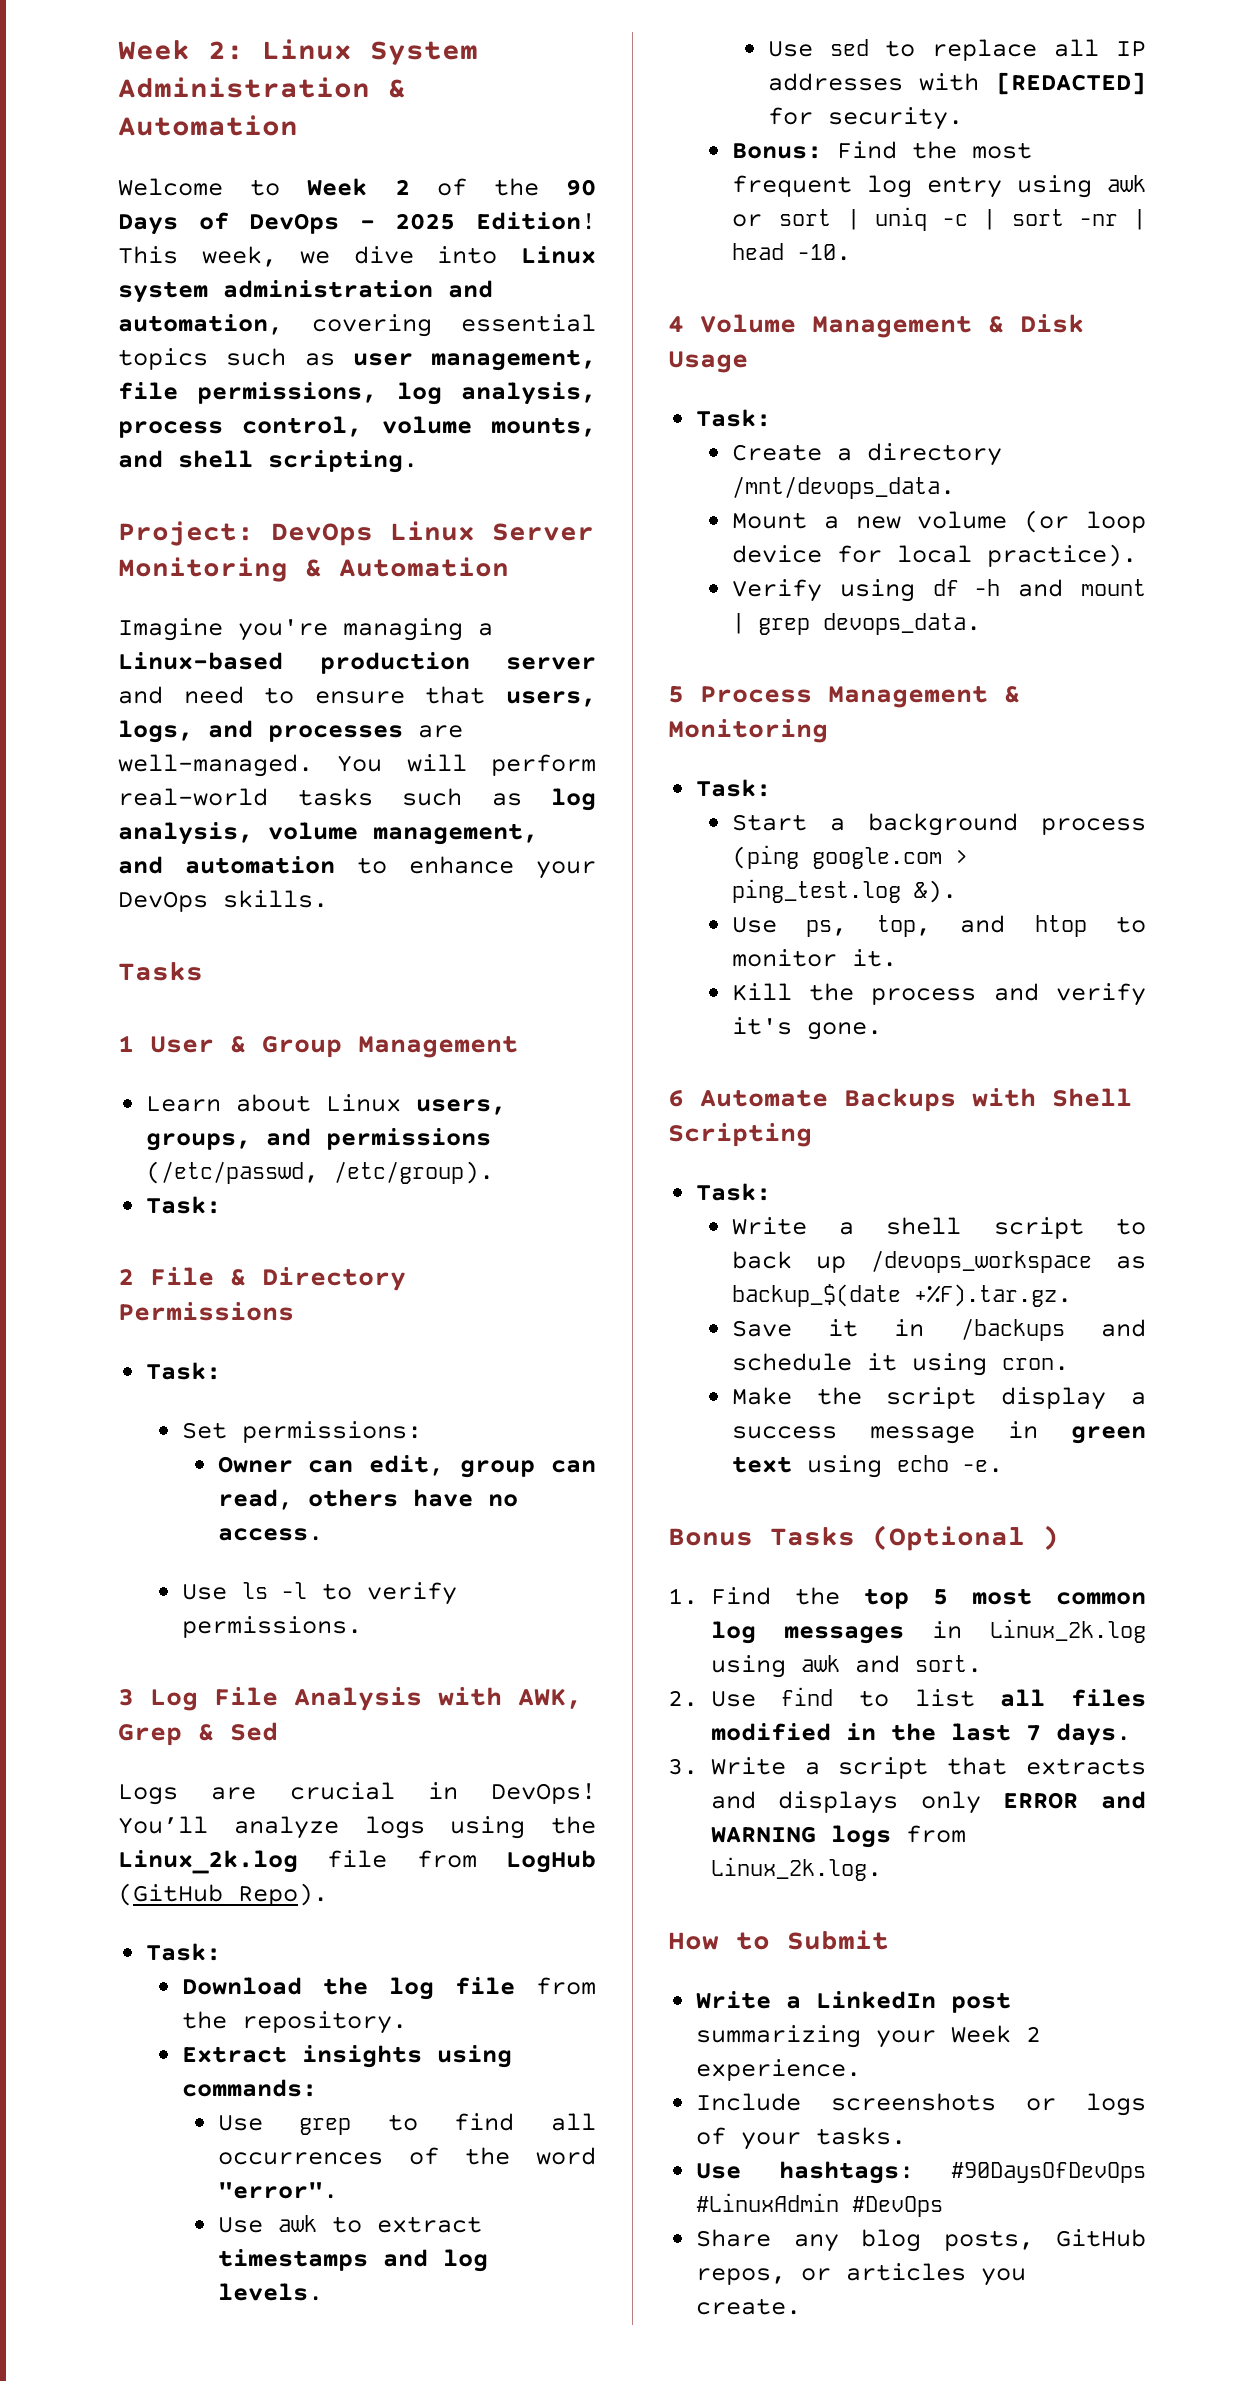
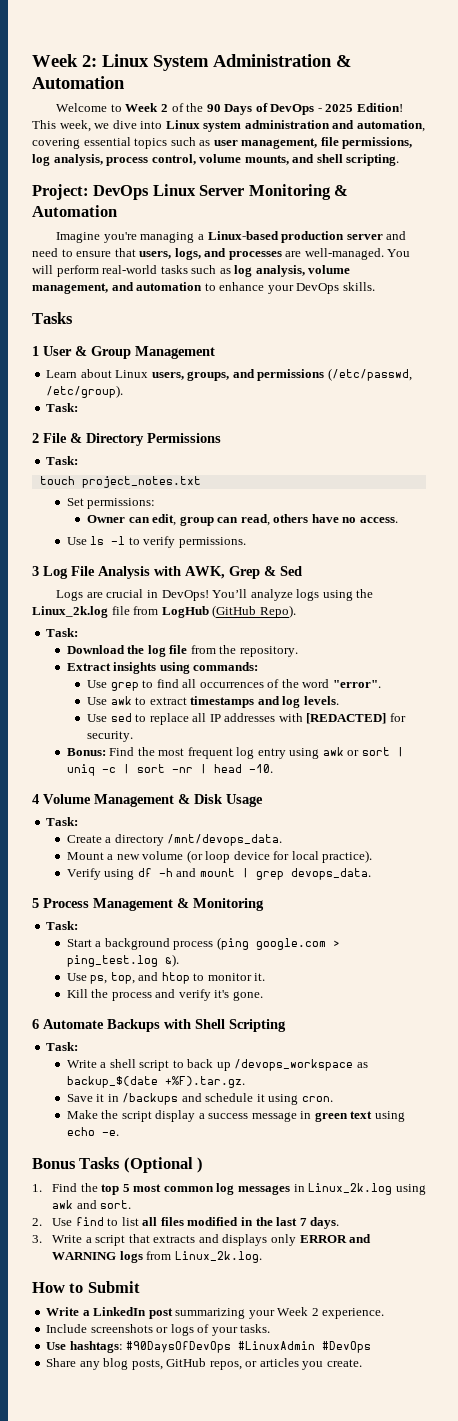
+ touch project_notes.txt

